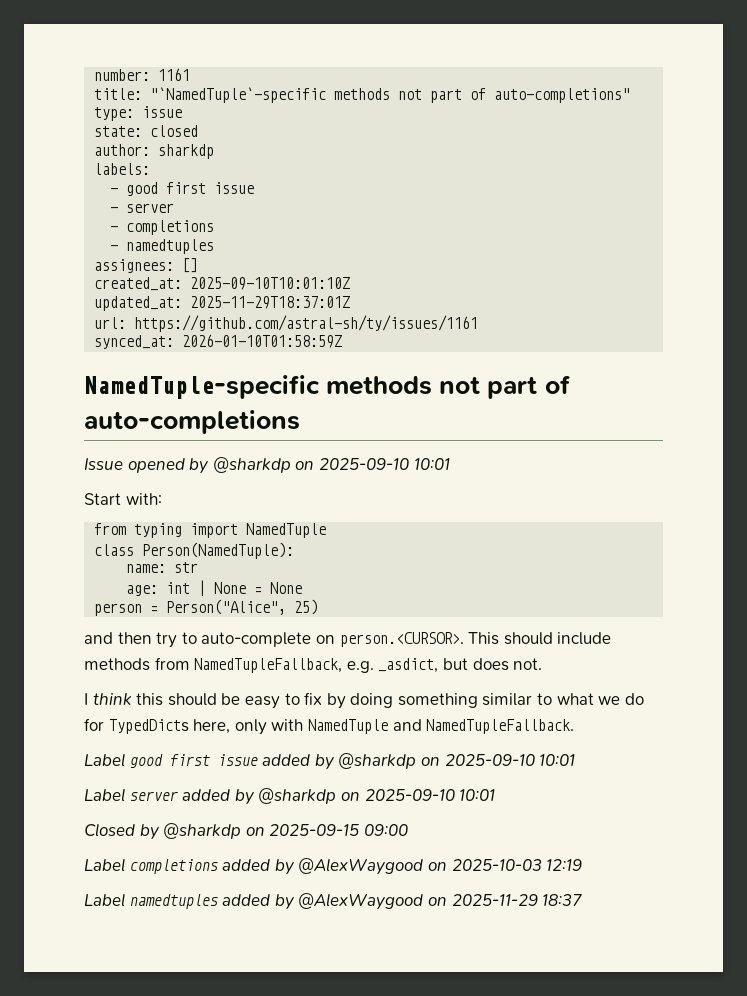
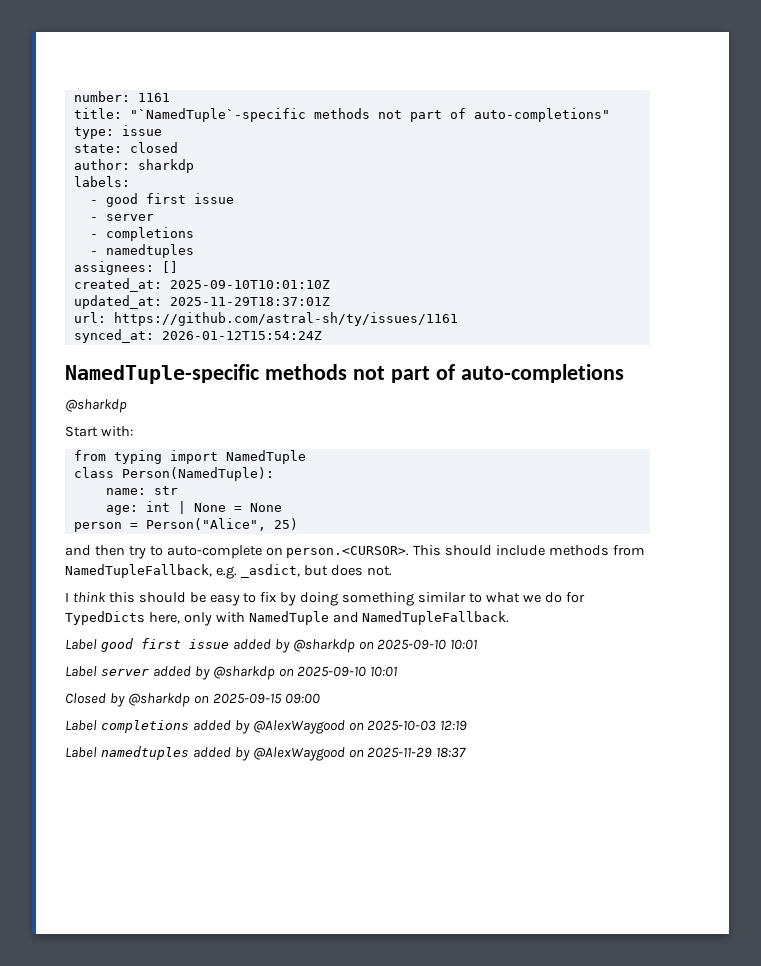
- synced_at: 2026-01-10T01:58:59Z
+ synced_at: 2026-01-12T15:54:24Z
  NamedTuple-specific methods not part of auto-completions
- Issue opened by @sharkdp on 2025-09-10 10:01
+ @sharkdp

